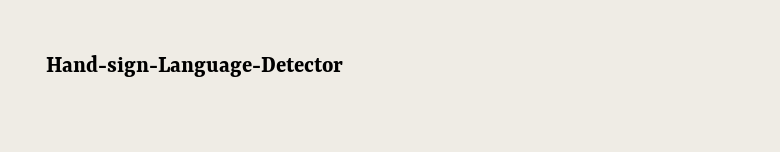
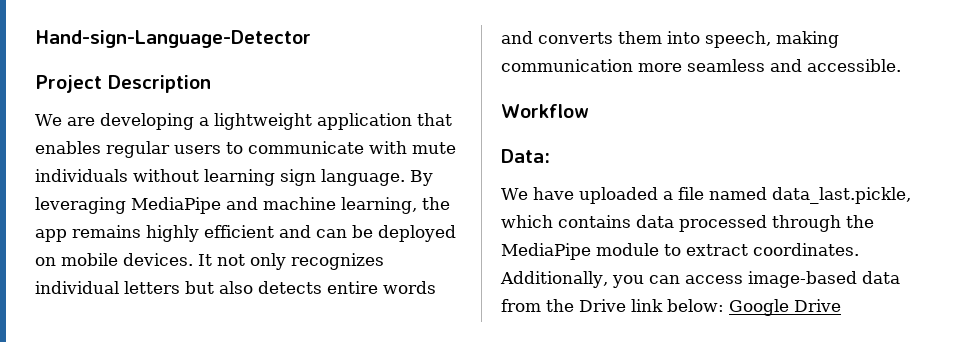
+ Project Description
+ We are developing a lightweight application that enables regular users to communicate with mute individuals without learning sign language. By leveraging MediaPipe and machine learning, the app remains highly efficient and can be deployed on mobile devices. It not only recognizes individual letters but also detects entire words and converts them into speech, making communication more seamless and accessible.
+ Workflow
+ Data:
+ We have uploaded a file named data_last.pickle, which contains data processed through the MediaPipe module to extract coordinates. Additionally, you can access image-based data from the Drive link below: Google Drive

